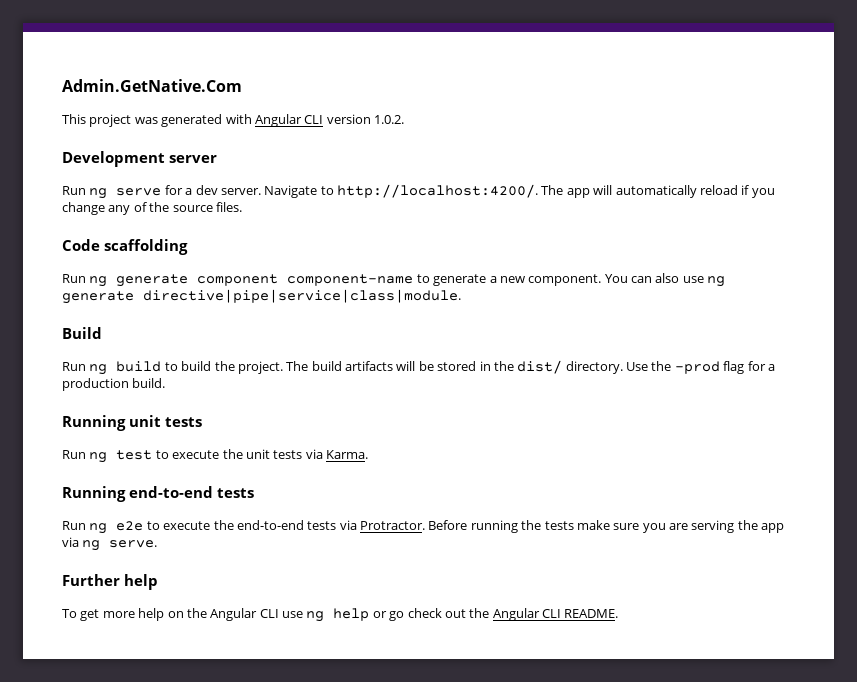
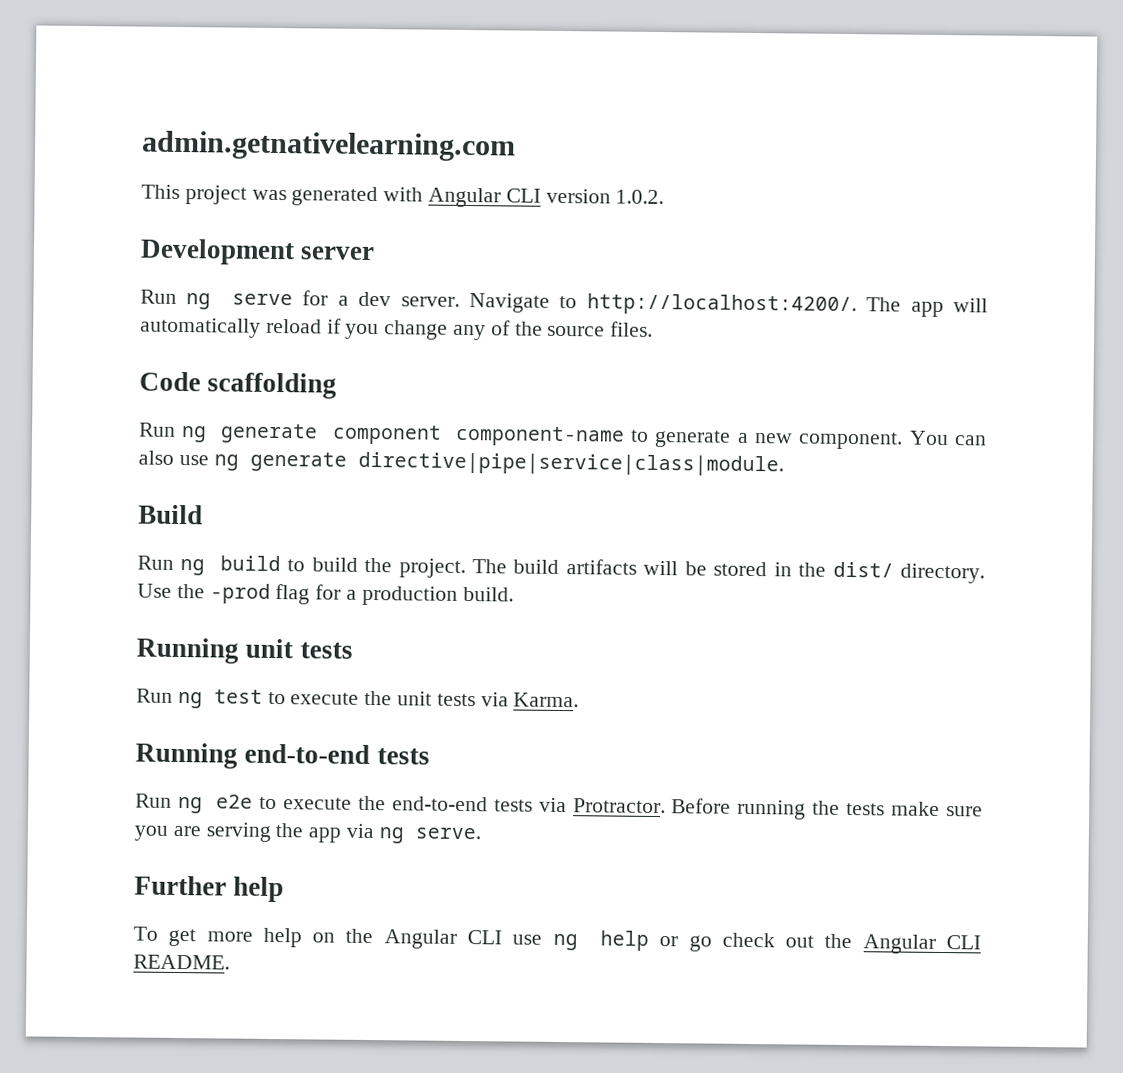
- Admin.GetNative.Com
+ admin.getnativelearning.com

